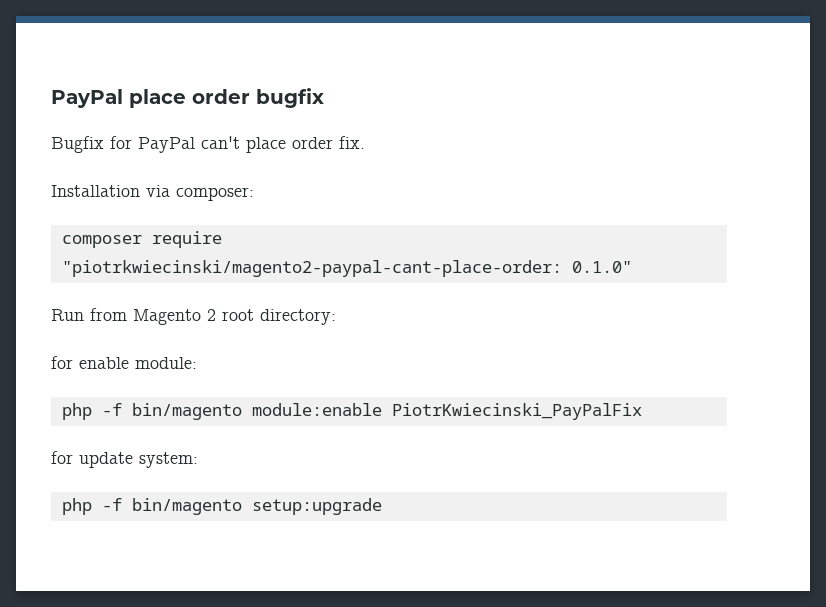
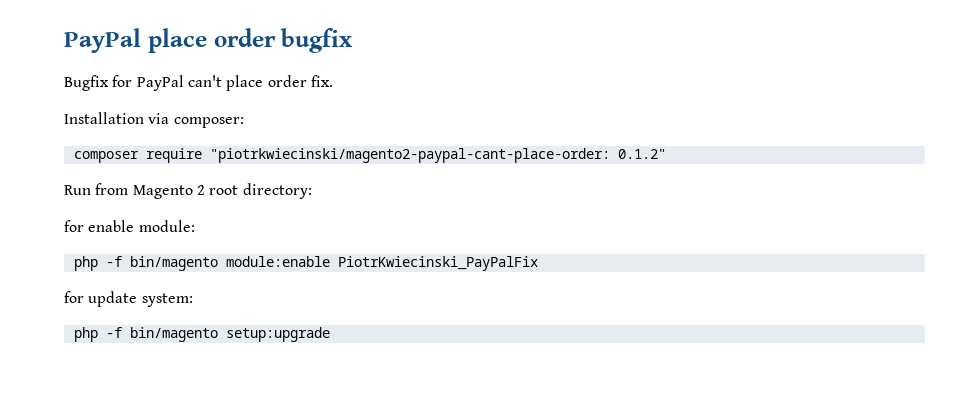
- composer require "piotrkwiecinski/magento2-paypal-cant-place-order: 0.1.0"
+ composer require "piotrkwiecinski/magento2-paypal-cant-place-order: 0.1.2"

